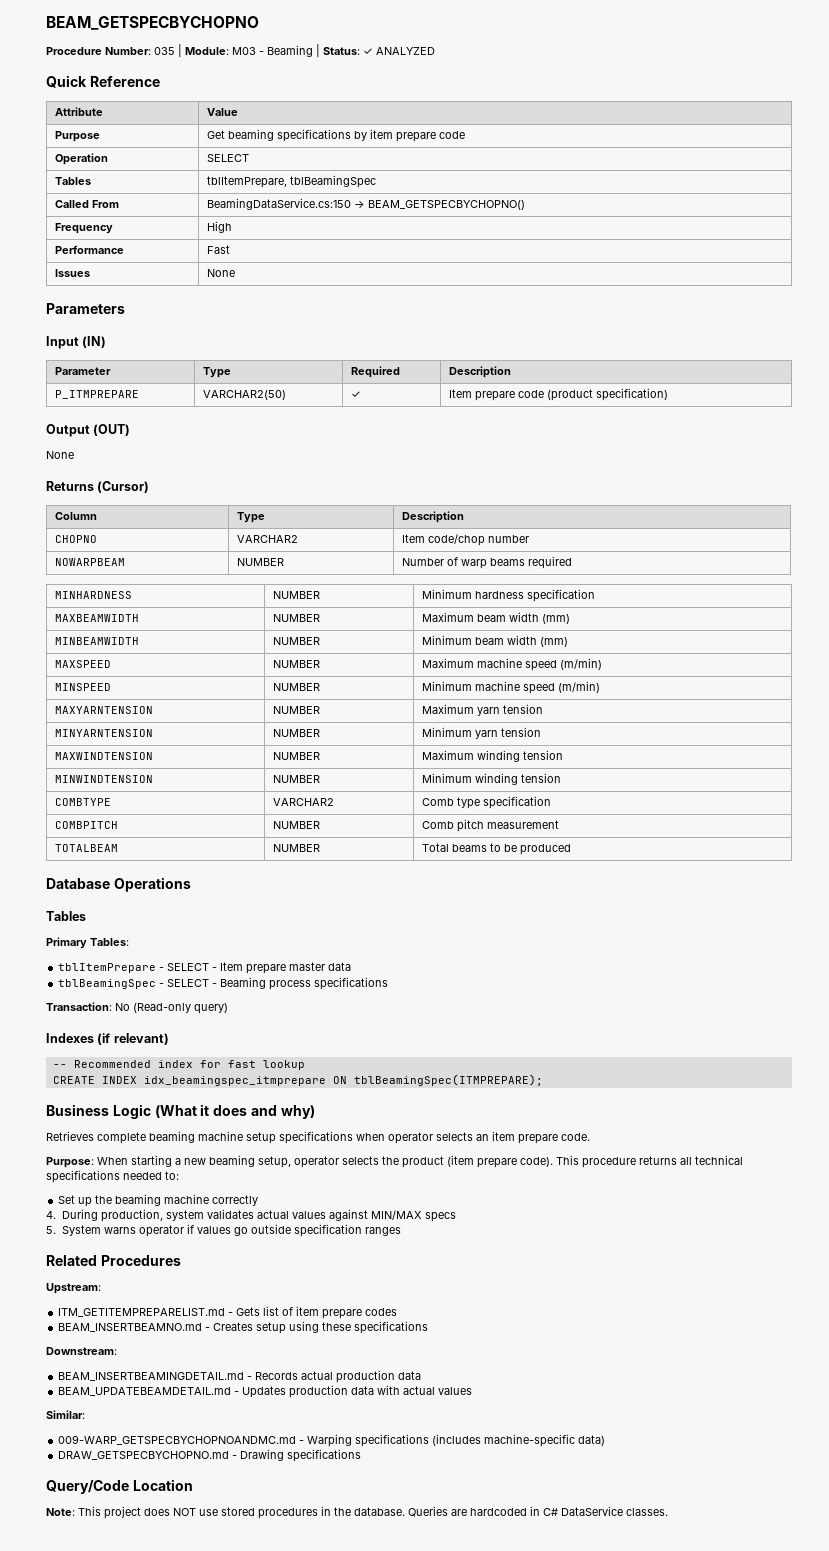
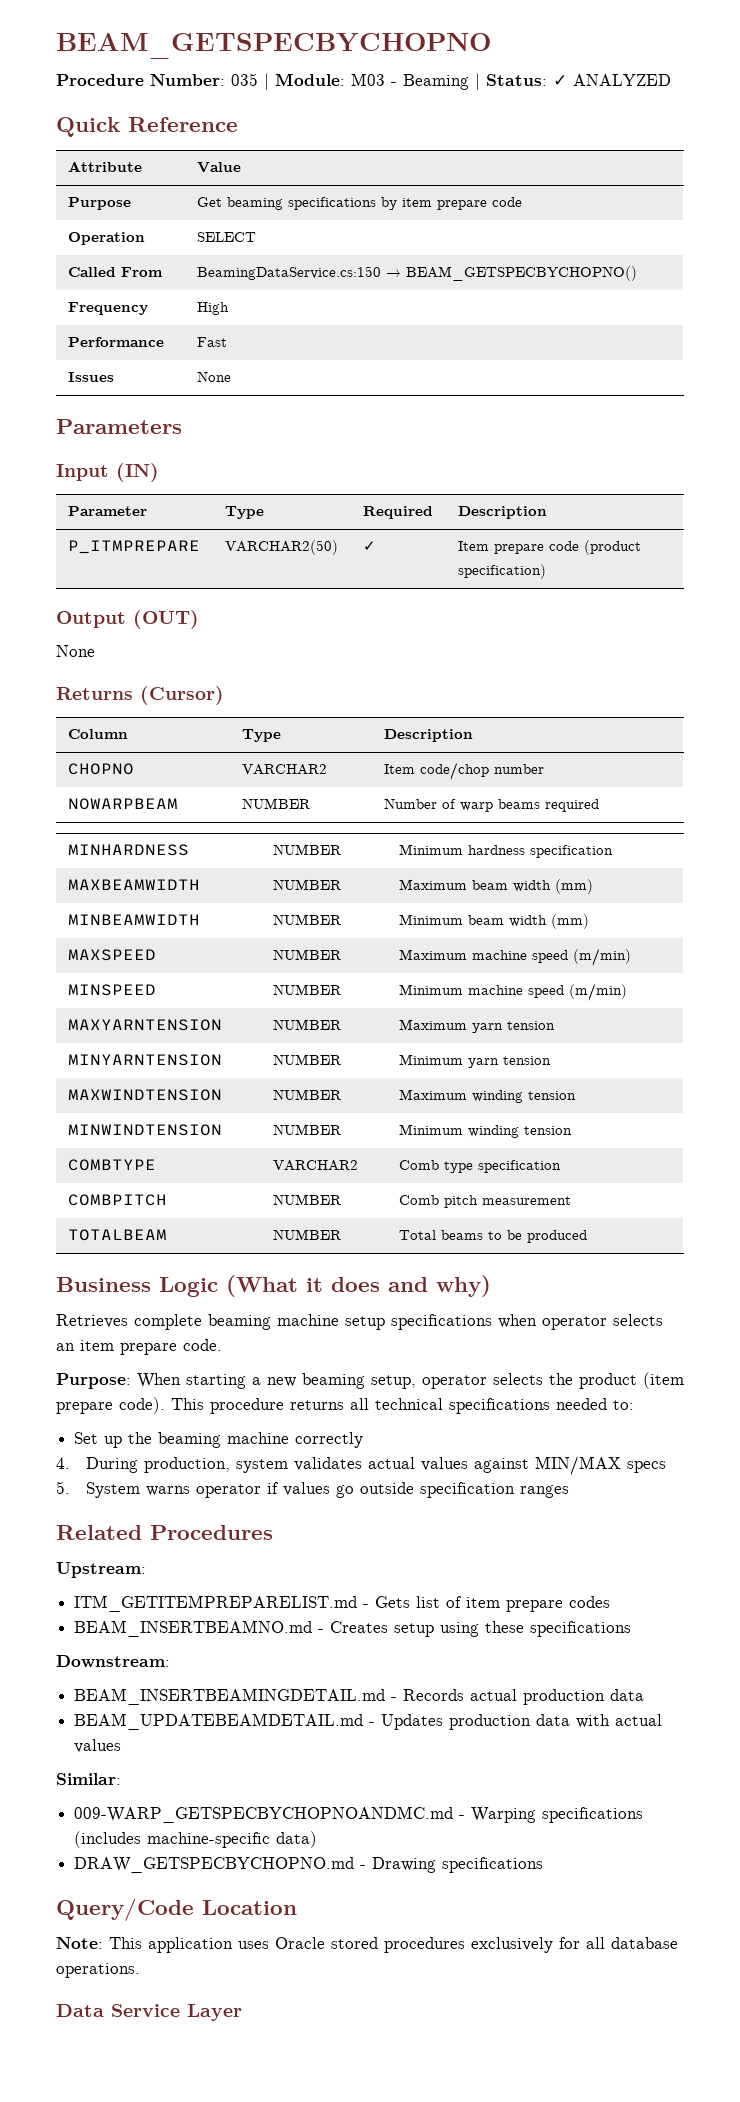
- Tables | tblItemPrepare, tblBeamingSpec
- Database Operations
- Tables
- Primary Tables:
- tblItemPrepare - SELECT - Item prepare master data
- tblBeamingSpec - SELECT - Beaming process specifications
- Transaction: No (Read-only query)
- Indexes (if relevant)
- -- Recommended index for fast lookup
- CREATE INDEX idx_beamingspec_itmprepare ON tblBeamingSpec(ITMPREPARE);
- Note: This project does NOT use stored procedures in the database. Queries are hardcoded in C# DataService classes.
+ Note: This application uses Oracle stored procedures exclusively for all database operations.
+ Data Service Layer

